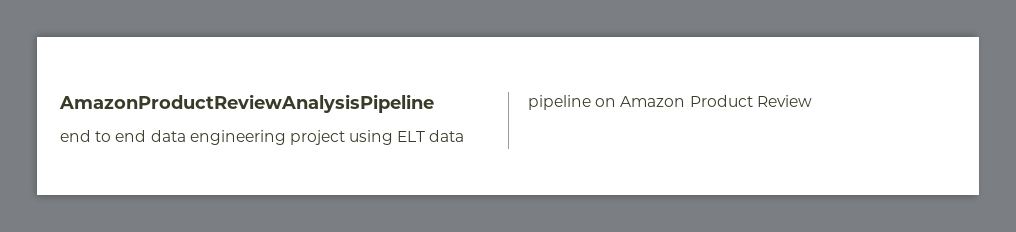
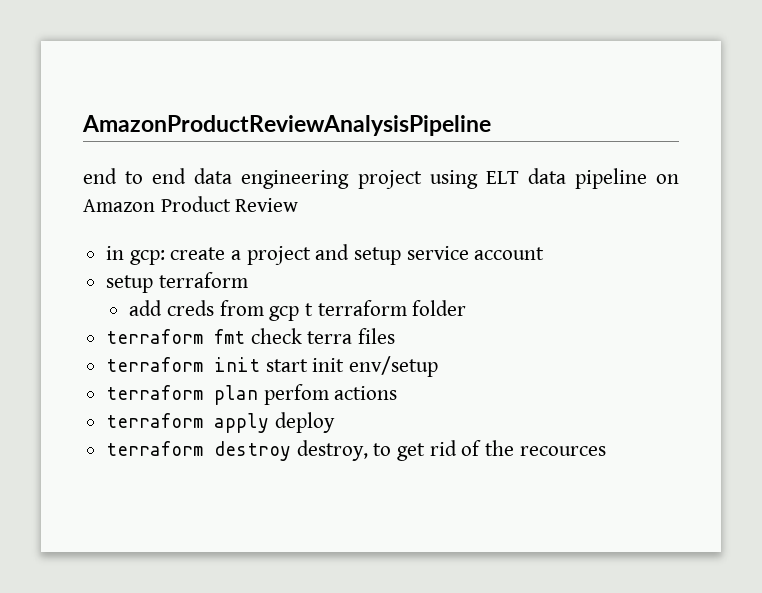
+ in gcp: create a project and setup service account
+ setup terraform
+ add creds from gcp t terraform folder
+ terraform fmt check terra files
+ terraform init start init env/setup
+ terraform plan perfom actions
+ terraform apply deploy
+ terraform destroy destroy, to get rid of the recources

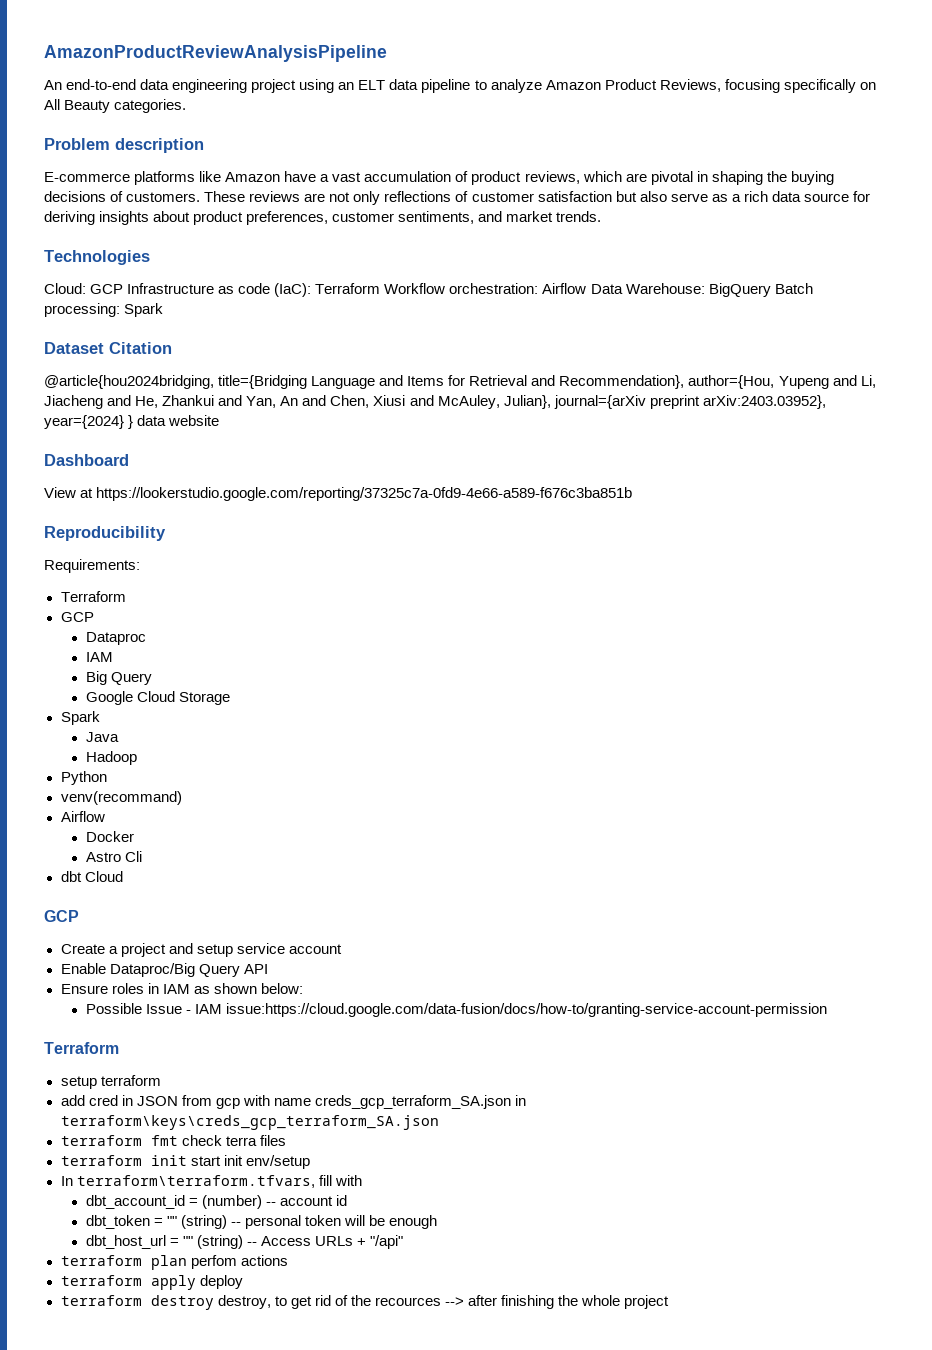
- end to end data engineering project using ELT data pipeline on Amazon Product Review
- in gcp: create a project and setup service account
+ An end-to-end data engineering project using an ELT data pipeline to analyze Amazon Product Reviews, focusing specifically on All Beauty categories.
+ Problem description
+ E-commerce platforms like Amazon have a vast accumulation of product reviews, which are pivotal in shaping the buying decisions of customers. These reviews are not only reflections of customer satisfaction but also serve as a rich data source for deriving insights about product preferences, customer sentiments, and market trends.
+ Technologies
+ Cloud: GCP Infrastructure as code (IaC): Terraform Workflow orchestration: Airflow Data Warehouse: BigQuery Batch processing: Spark
+ Dataset Citation
+ @article{hou2024bridging, title={Bridging Language and Items for Retrieval and Recommendation}, author={Hou, Yupeng and Li, Jiacheng and He, Zhankui and Yan, An and Chen, Xiusi and McAuley, Julian}, journal={arXiv preprint arXiv:2403.03952}, year={2024} } data website
+ Dashboard
+ View at https://lookerstudio.google.com/reporting/37325c7a-0fd9-4e66-a589-f676c3ba851b
+ Reproducibility
+ Requirements:
+ Terraform
+ GCP
+ Dataproc
+ IAM
+ Big Query
+ Google Cloud Storage
+ Spark
+ Java
+ Hadoop
+ Python
+ venv(recommand)
+ Airflow
+ Docker
+ Astro Cli
+ dbt Cloud
+ GCP
+ Create a project and setup service account
+ Enable Dataproc/Big Query API
+ Ensure roles in IAM as shown below:
+ Possible Issue - IAM issue:https://cloud.google.com/data-fusion/docs/how-to/granting-service-account-permission
+ Terraform
  setup terraform
- add creds from gcp t terraform folder
+ add cred in JSON from gcp with name creds_gcp_terraform_SA.json in terraform\keys\creds_gcp_terraform_SA.json
+ In terraform\terraform.tfvars, fill with
+ dbt_account_id = (number) -- account id
+ dbt_token = "" (string) -- personal token will be enough
+ dbt_host_url = "" (string) -- Access URLs + "/api"
- terraform destroy destroy, to get rid of the recources
+ terraform destroy destroy, to get rid of the recources --> after finishing the whole project

